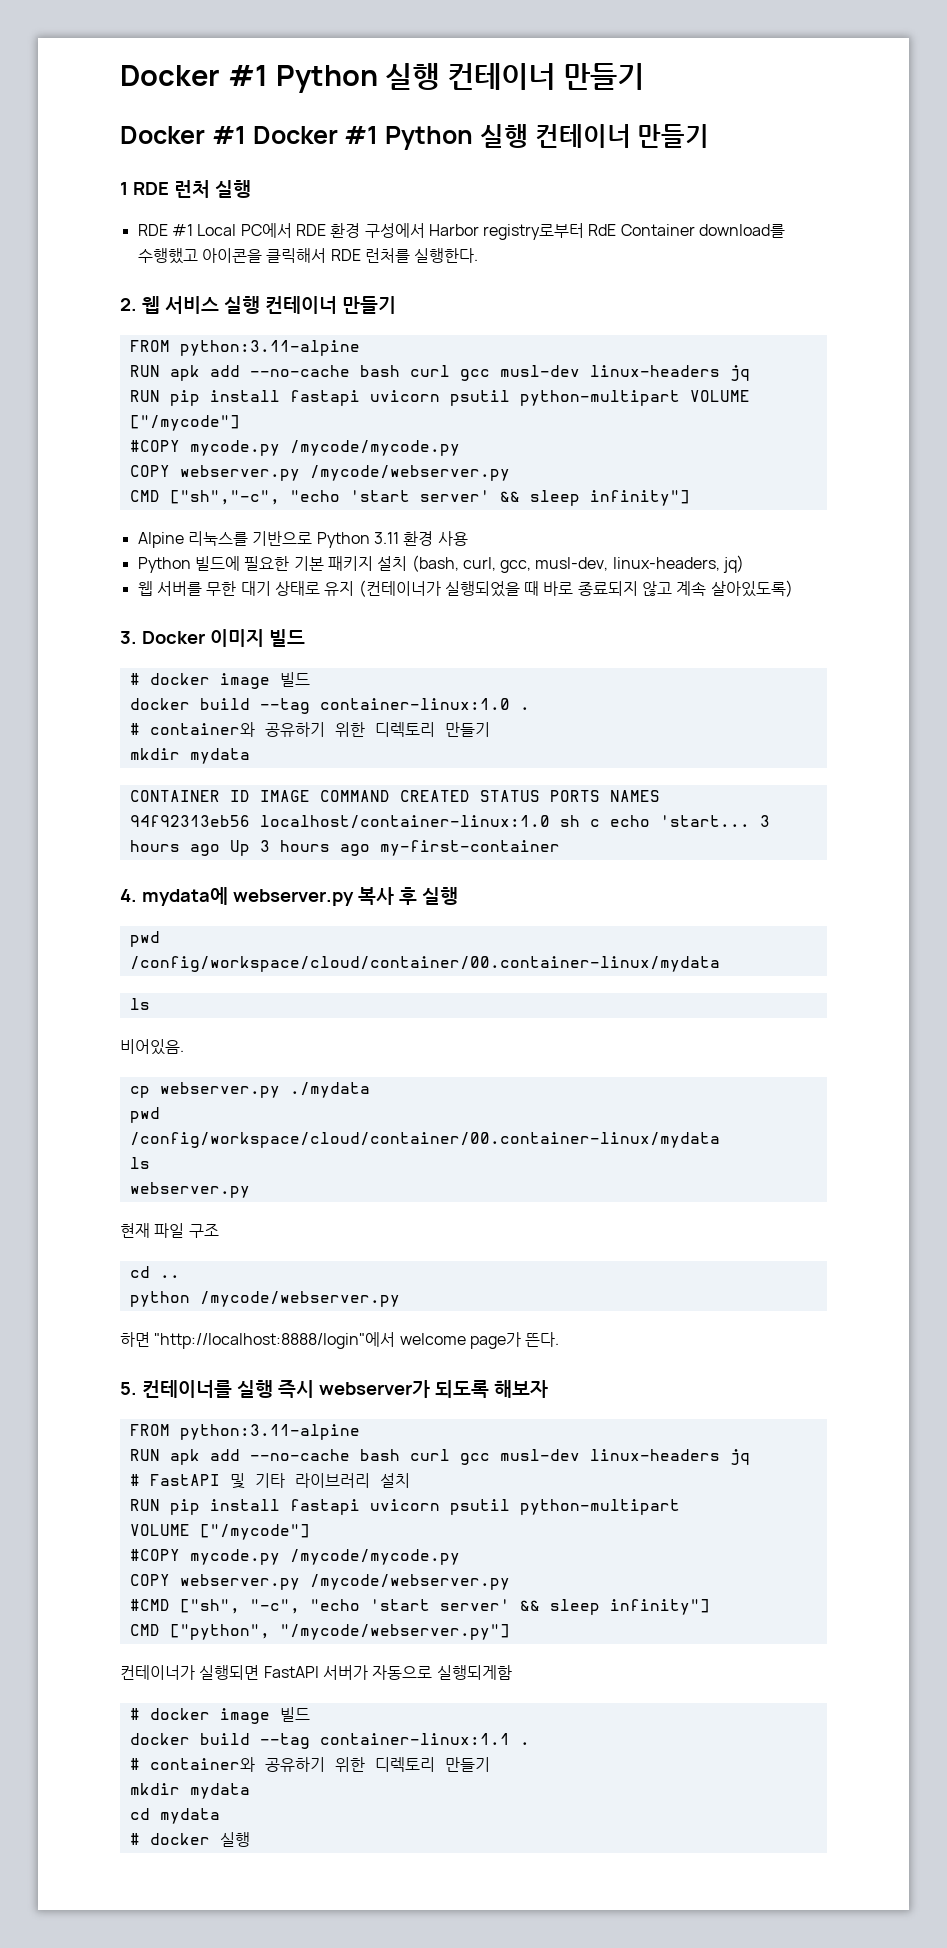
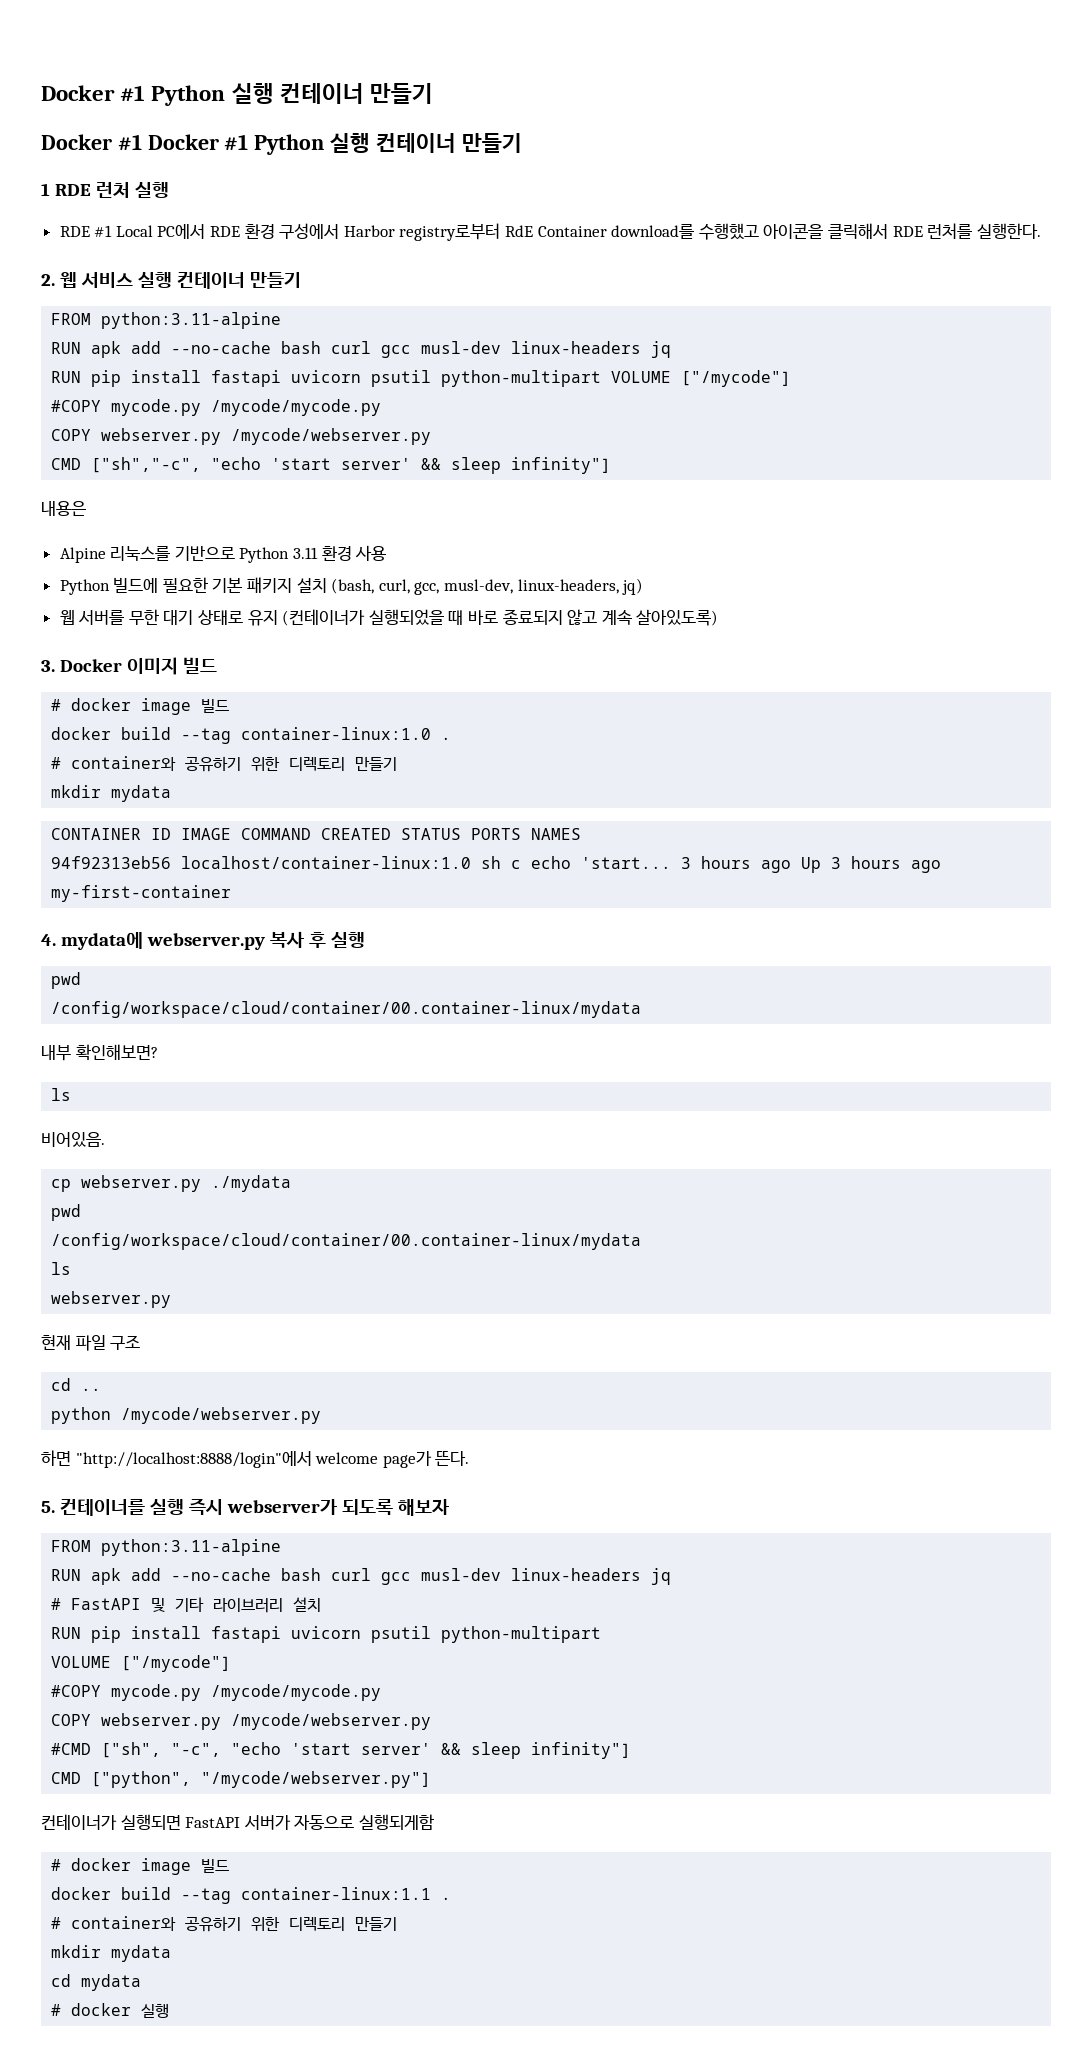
+ 내용은
+ 내부 확인해보면?

